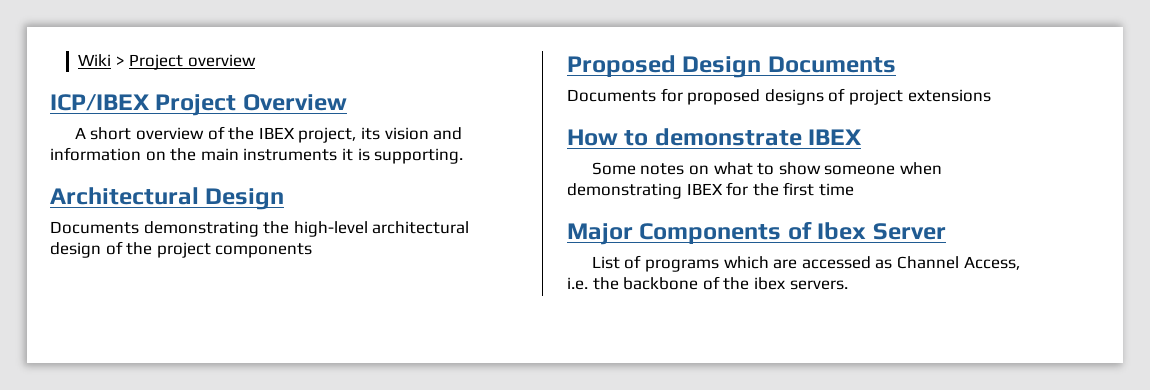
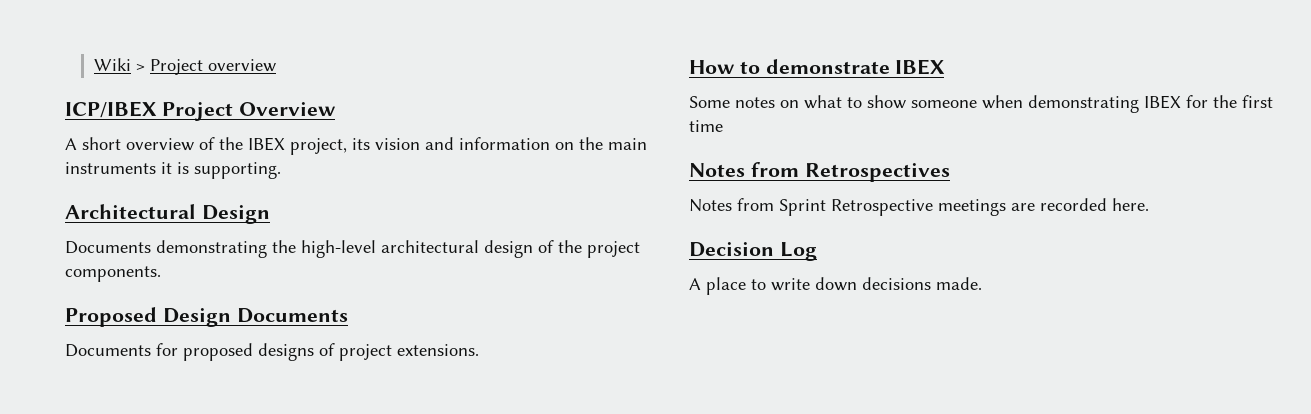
- Documents demonstrating the high-level architectural design of the project components
+ Documents demonstrating the high-level architectural design of the project components.
- Documents for proposed designs of project extensions
+ Documents for proposed designs of project extensions.
- Major Components of Ibex Server
- List of programs which are accessed as Channel Access, i.e. the backbone of the ibex servers.
+ Notes from Retrospectives
+ Notes from Sprint Retrospective meetings are recorded here.
+ Decision Log
+ A place to write down decisions made.

